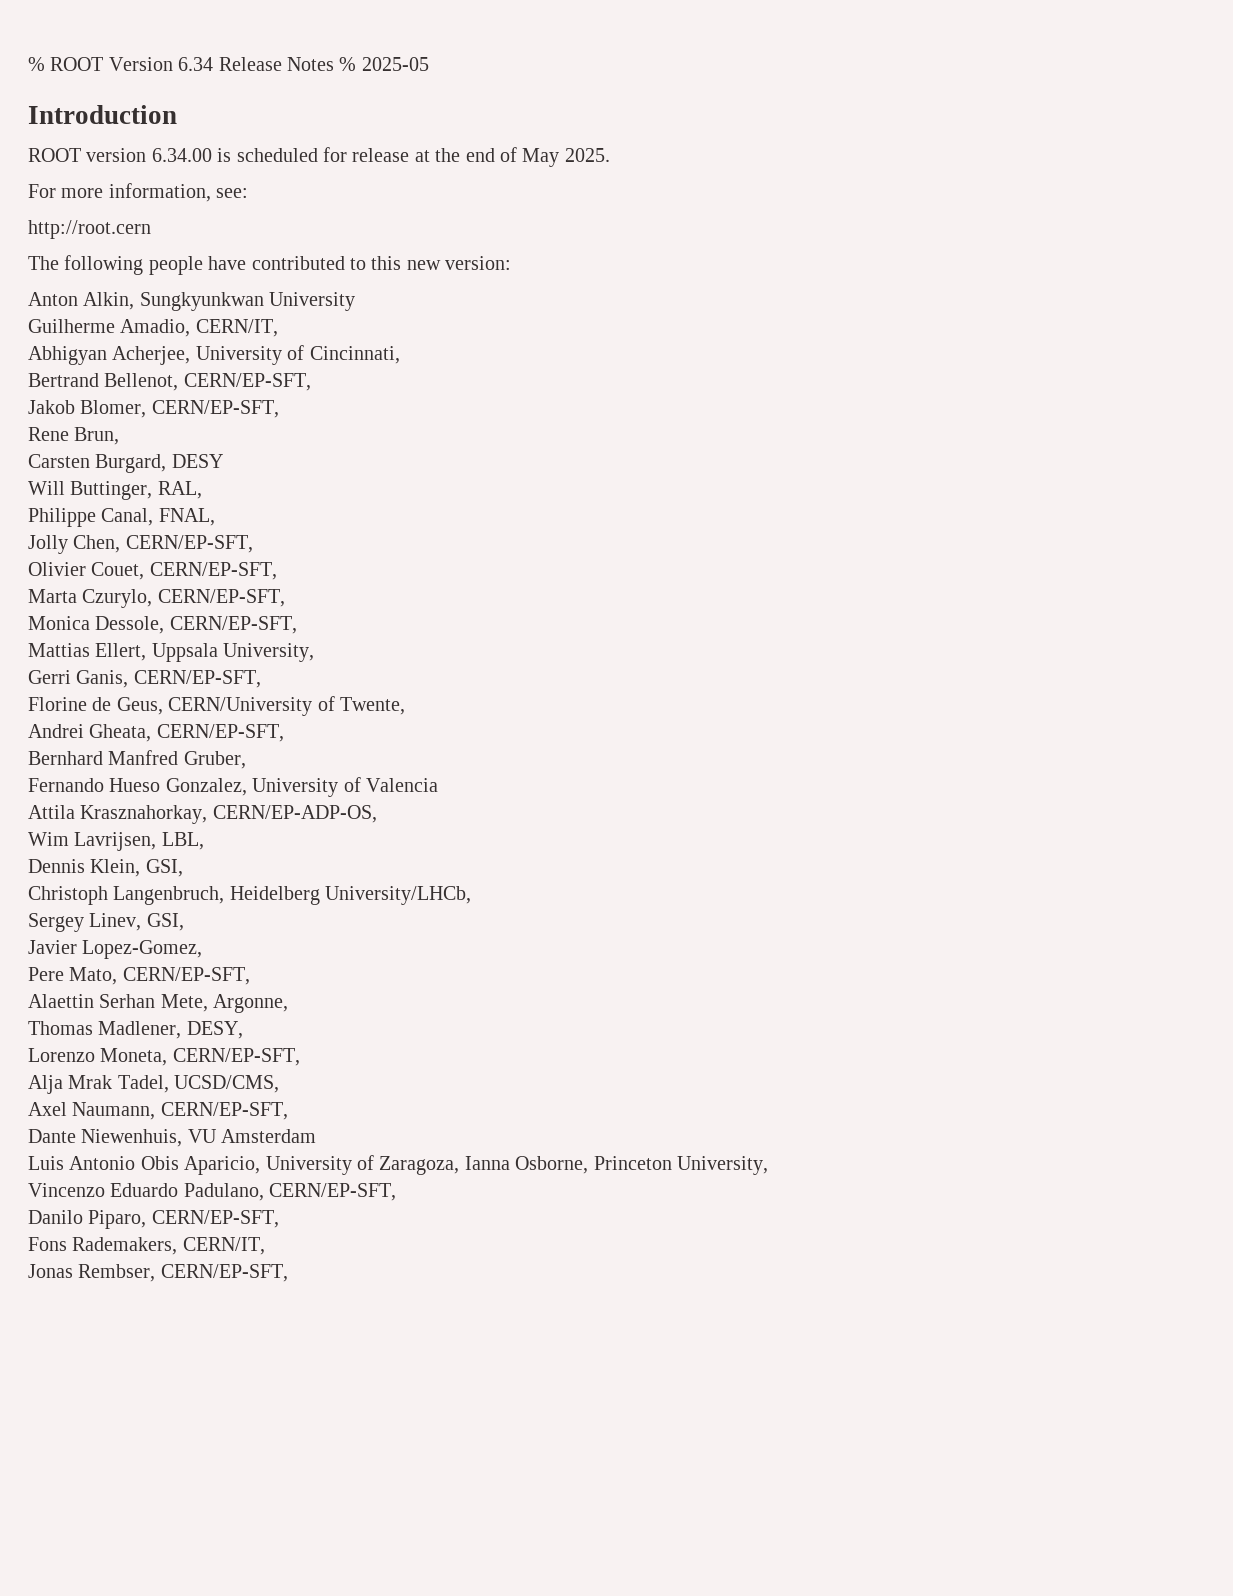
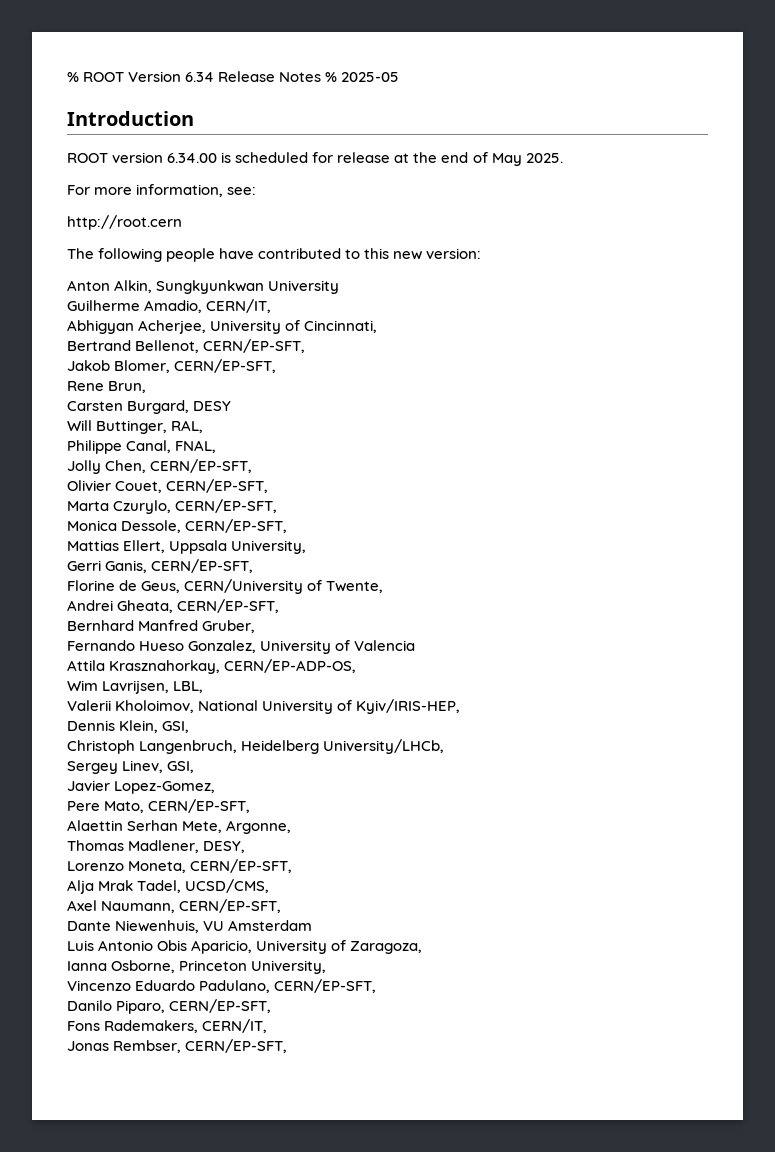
+ Valerii Kholoimov, National University of Kyiv/IRIS-HEP,
- Luis Antonio Obis Aparicio, University of Zaragoza, Ianna Osborne, Princeton University,
+ Luis Antonio Obis Aparicio, University of Zaragoza,
+ Ianna Osborne, Princeton University,

